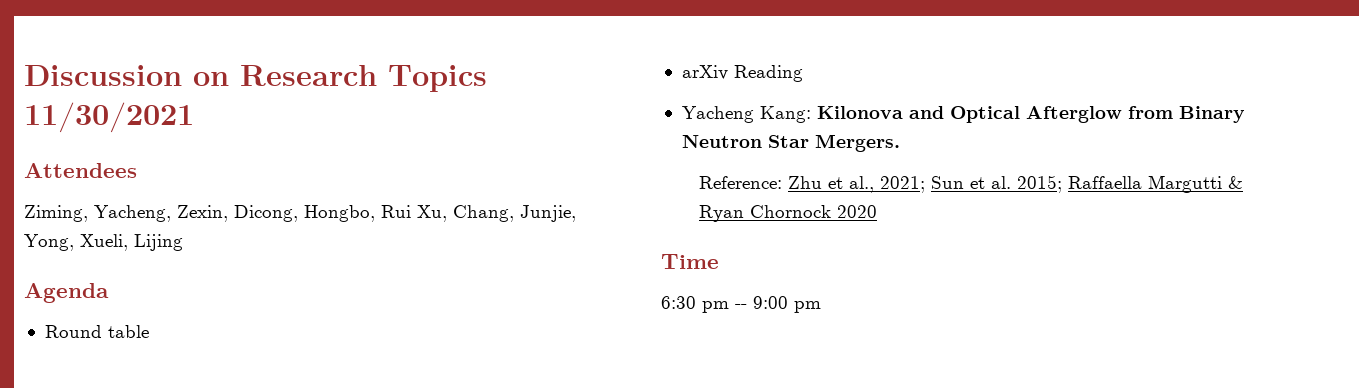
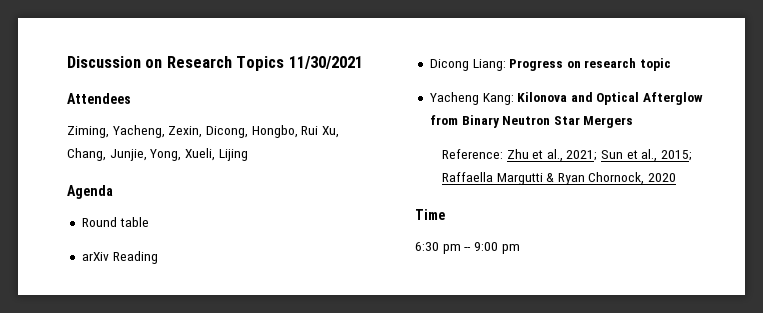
+ Dicong Liang: Progress on research topic
- Yacheng Kang: Kilonova and Optical Afterglow from Binary Neutron Star Mergers.
+ Yacheng Kang: Kilonova and Optical Afterglow from Binary Neutron Star Mergers
- Reference: Zhu et al., 2021; Sun et al. 2015; Raffaella Margutti & Ryan Chornock 2020
+ Reference: Zhu et al., 2021; Sun et al., 2015; Raffaella Margutti & Ryan Chornock, 2020

